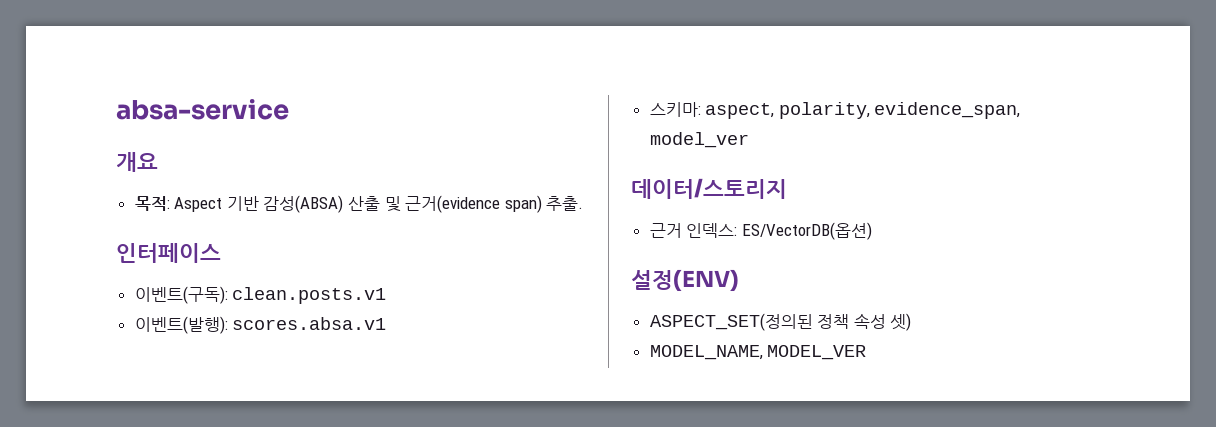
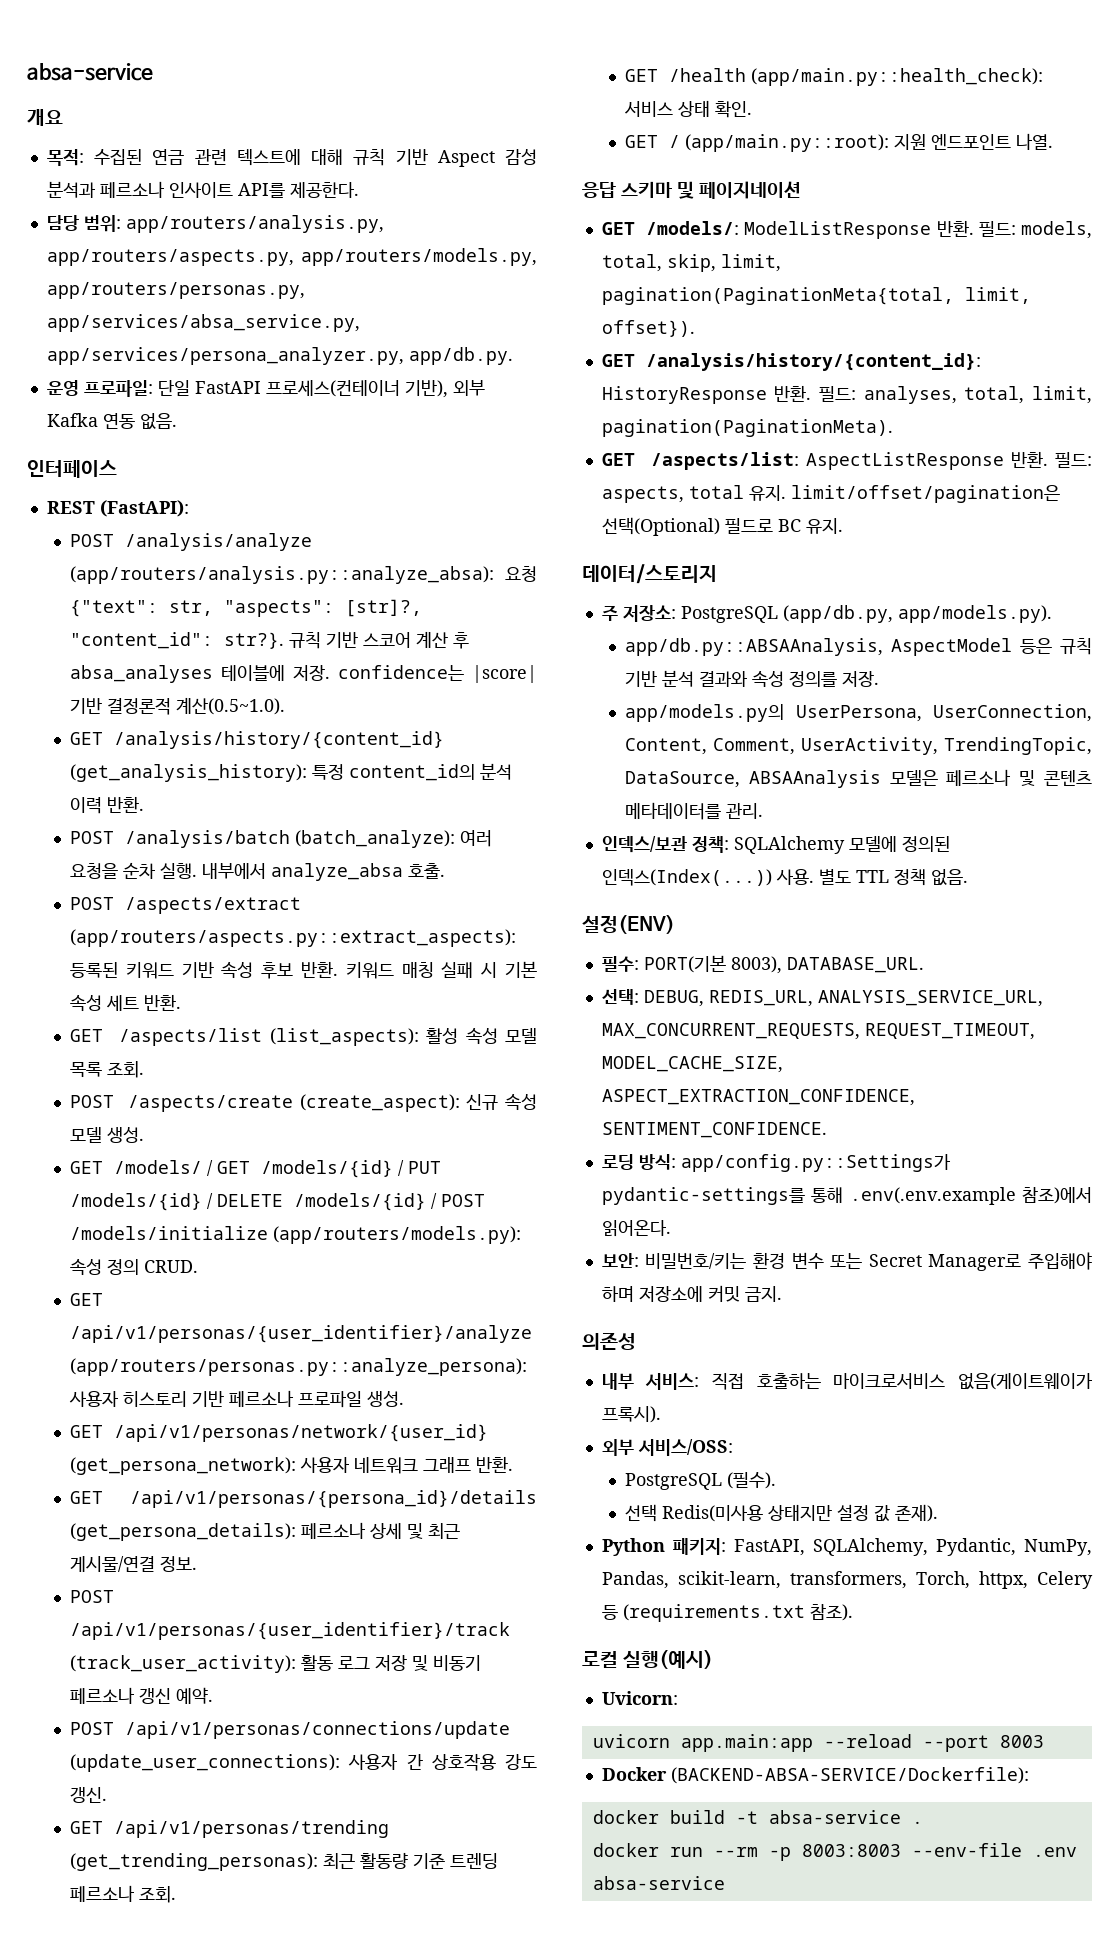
- 목적: Aspect 기반 감성(ABSA) 산출 및 근거(evidence span) 추출.
+ 목적: 수집된 연금 관련 텍스트에 대해 규칙 기반 Aspect 감성 분석과 페르소나 인사이트 API를 제공한다.
+ 담당 범위: app/routers/analysis.py, app/routers/aspects.py, app/routers/models.py, app/routers/personas.py, app/services/absa_service.py, app/services/persona_analyzer.py, app/db.py.
+ 운영 프로파일: 단일 FastAPI 프로세스(컨테이너 기반), 외부 Kafka 연동 없음.
  인터페이스
- 이벤트(구독): clean.posts.v1
- 이벤트(발행): scores.absa.v1
- 스키마: aspect, polarity, evidence_span, model_ver
+ REST (FastAPI):
+ POST /analysis/analyze (app/routers/analysis.py::analyze_absa): 요청 {"text": str, "aspects": [str]?, "content_id": str?}. 규칙 기반 스코어 계산 후 absa_analyses 테이블에 저장. confidence는 |score| 기반 결정론적 계산(0.5~1.0).
+ GET /analysis/history/{content_id} (get_analysis_history): 특정 content_id의 분석 이력 반환.
+ POST /analysis/batch (batch_analyze): 여러 요청을 순차 실행. 내부에서 analyze_absa 호출.
+ POST /aspects/extract (app/routers/aspects.py::extract_aspects): 등록된 키워드 기반 속성 후보 반환. 키워드 매칭 실패 시 기본 속성 세트 반환.
+ GET /aspects/list (list_aspects): 활성 속성 모델 목록 조회.
+ POST /aspects/create (create_aspect): 신규 속성 모델 생성.
+ GET /models/ / GET /models/{id} / PUT /models/{id} / DELETE /models/{id} / POST /models/initialize (app/routers/models.py): 속성 정의 CRUD.
+ GET /api/v1/personas/{user_identifier}/analyze (app/routers/personas.py::analyze_persona): 사용자 히스토리 기반 페르소나 프로파일 생성.
+ GET /api/v1/personas/network/{user_id} (get_persona_network): 사용자 네트워크 그래프 반환.
+ GET /api/v1/personas/{persona_id}/details (get_persona_details): 페르소나 상세 및 최근 게시물/연결 정보.
+ POST /api/v1/personas/{user_identifier}/track (track_user_activity): 활동 로그 저장 및 비동기 페르소나 갱신 예약.
+ POST /api/v1/personas/connections/update (update_user_connections): 사용자 간 상호작용 강도 갱신.
+ GET /api/v1/personas/trending (get_trending_personas): 최근 활동량 기준 트렌딩 페르소나 조회.
+ GET /health (app/main.py::health_check): 서비스 상태 확인.
+ GET / (app/main.py::root): 지원 엔드포인트 나열.
+ 응답 스키마 및 페이지네이션
+ GET /models/: ModelListResponse 반환. 필드: models, total, skip, limit, pagination(PaginationMeta{total, limit, offset}).
+ GET /analysis/history/{content_id}: HistoryResponse 반환. 필드: analyses, total, limit, pagination(PaginationMeta).
+ GET /aspects/list: AspectListResponse 반환. 필드: aspects, total 유지. limit/offset/pagination은 선택(Optional) 필드로 BC 유지.
  데이터/스토리지
- 근거 인덱스: ES/VectorDB(옵션)
+ 주 저장소: PostgreSQL (app/db.py, app/models.py).
+ app/db.py::ABSAAnalysis, AspectModel 등은 규칙 기반 분석 결과와 속성 정의를 저장.
+ app/models.py의 UserPersona, UserConnection, Content, Comment, UserActivity, TrendingTopic, DataSource, ABSAAnalysis 모델은 페르소나 및 콘텐츠 메타데이터를 관리.
+ 인덱스/보관 정책: SQLAlchemy 모델에 정의된 인덱스(Index(...)) 사용. 별도 TTL 정책 없음.
  설정(ENV)
- ASPECT_SET(정의된 정책 속성 셋)
- MODEL_NAME, MODEL_VER
+ 필수: PORT(기본 8003), DATABASE_URL.
+ 선택: DEBUG, REDIS_URL, ANALYSIS_SERVICE_URL, MAX_CONCURRENT_REQUESTS, REQUEST_TIMEOUT, MODEL_CACHE_SIZE, ASPECT_EXTRACTION_CONFIDENCE, SENTIMENT_CONFIDENCE.
+ 로딩 방식: app/config.py::Settings가 pydantic-settings를 통해 .env(.env.example 참조)에서 읽어온다.
+ 보안: 비밀번호/키는 환경 변수 또는 Secret Manager로 주입해야 하며 저장소에 커밋 금지.
+ 의존성
+ 내부 서비스: 직접 호출하는 마이크로서비스 없음(게이트웨이가 프록시).
+ 외부 서비스/OSS:
+ PostgreSQL (필수).
+ 선택 Redis(미사용 상태지만 설정 값 존재).
+ Python 패키지: FastAPI, SQLAlchemy, Pydantic, NumPy, Pandas, scikit-learn, transformers, Torch, httpx, Celery 등 (requirements.txt 참조).
+ 로컬 실행(예시)
+ Uvicorn:
+ uvicorn app.main:app --reload --port 8003
+ Docker (BACKEND-ABSA-SERVICE/Dockerfile):
+ docker build -t absa-service .
+ docker run --rm -p 8003:8003 --env-file .env absa-service

